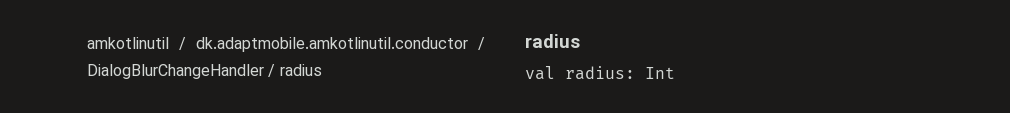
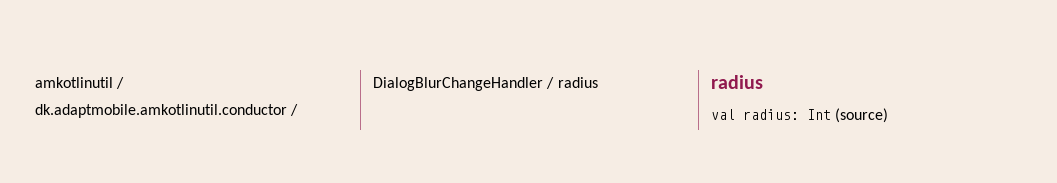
- val radius: Int
+ val radius: Int (source)

